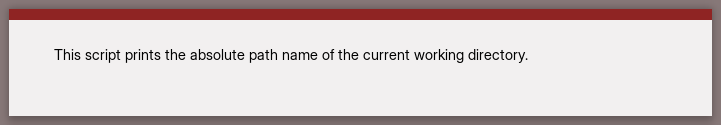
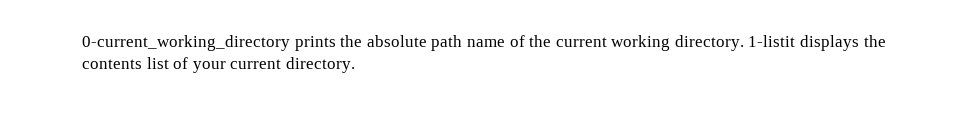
- This script prints the absolute path name of the current working directory.
+ 0-current_working_directory prints the absolute path name of the current working directory.
+ 1-listit displays the contents list of your current directory.

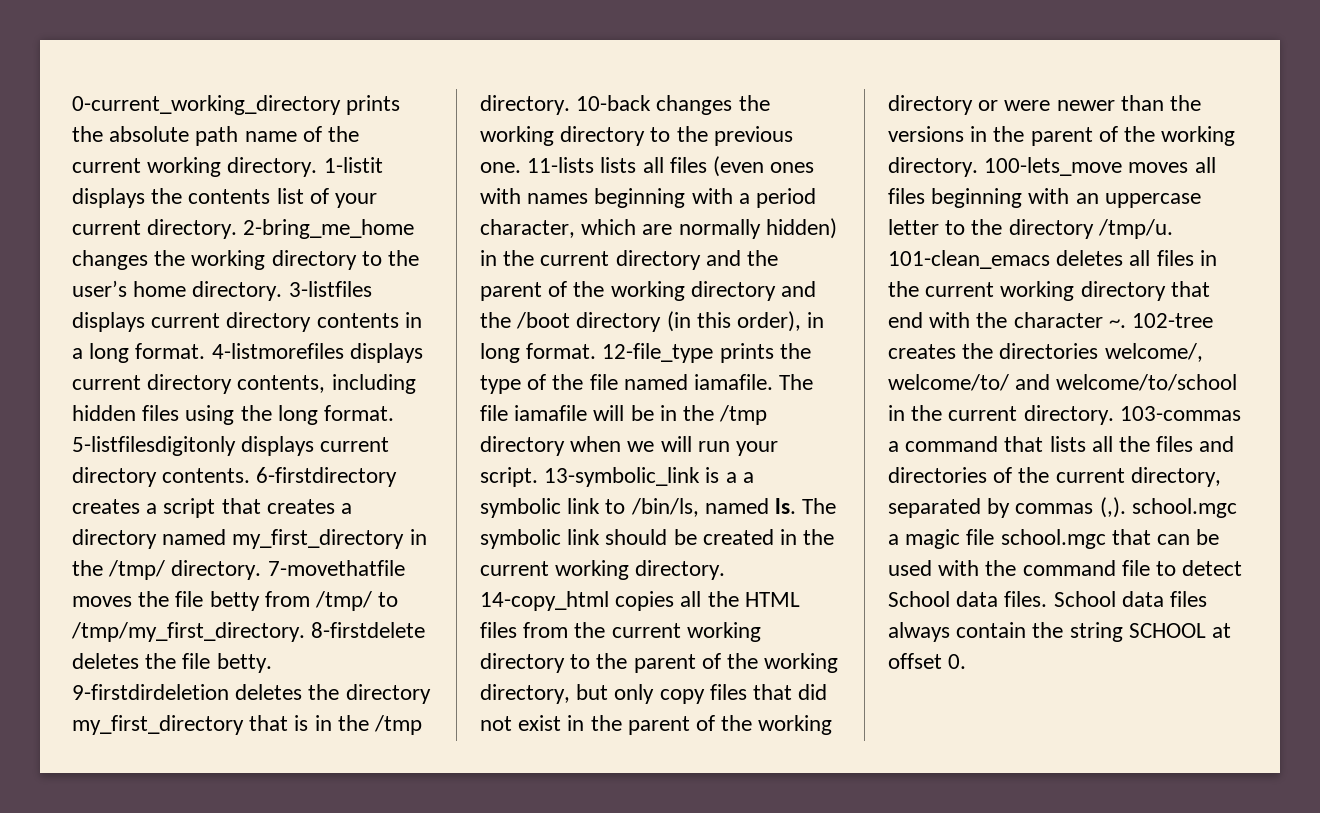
+ 2-bring_me_home changes the working directory to the user’s home directory. 3-listfiles displays current directory contents in a long format. 4-listmorefiles displays current directory contents, including hidden files using the long format. 5-listfilesdigitonly displays current directory contents. 6-firstdirectory creates a script that creates a directory named my_first_directory in the /tmp/ directory. 7-movethatfile moves the file betty from /tmp/ to /tmp/my_first_directory. 8-firstdelete deletes the file betty. 9-firstdirdeletion deletes the directory my_first_directory that is in the /tmp directory. 10-back changes the working directory to the previous one. 11-lists lists all files (even ones with names beginning with a period character, which are normally hidden) in the current directory and the parent of the working directory and the /boot directory (in this order), in long format. 12-file_type prints the type of the file named iamafile. The file iamafile will be in the /tmp directory when we will run your script. 13-symbolic_link is a a symbolic link to /bin/ls, named ls. The symbolic link should be created in the current working directory. 14-copy_html copies all the HTML files from the current working directory to the parent of the working directory, but only copy files that did not exist in the parent of the working directory or were newer than the versions in the parent of the working directory. 100-lets_move moves all files beginning with an uppercase letter to the directory /tmp/u. 101-clean_emacs deletes all files in the current working directory that end with the character ~. 102-tree creates the directories welcome/, welcome/to/ and welcome/to/school in the current directory. 103-commas a command that lists all the files and directories of the current directory, separated by commas (,). school.mgc a magic file school.mgc that can be used with the command file to detect School data files. School data files always contain the string SCHOOL at offset 0.

